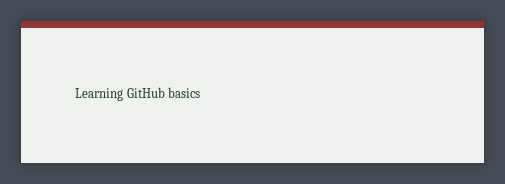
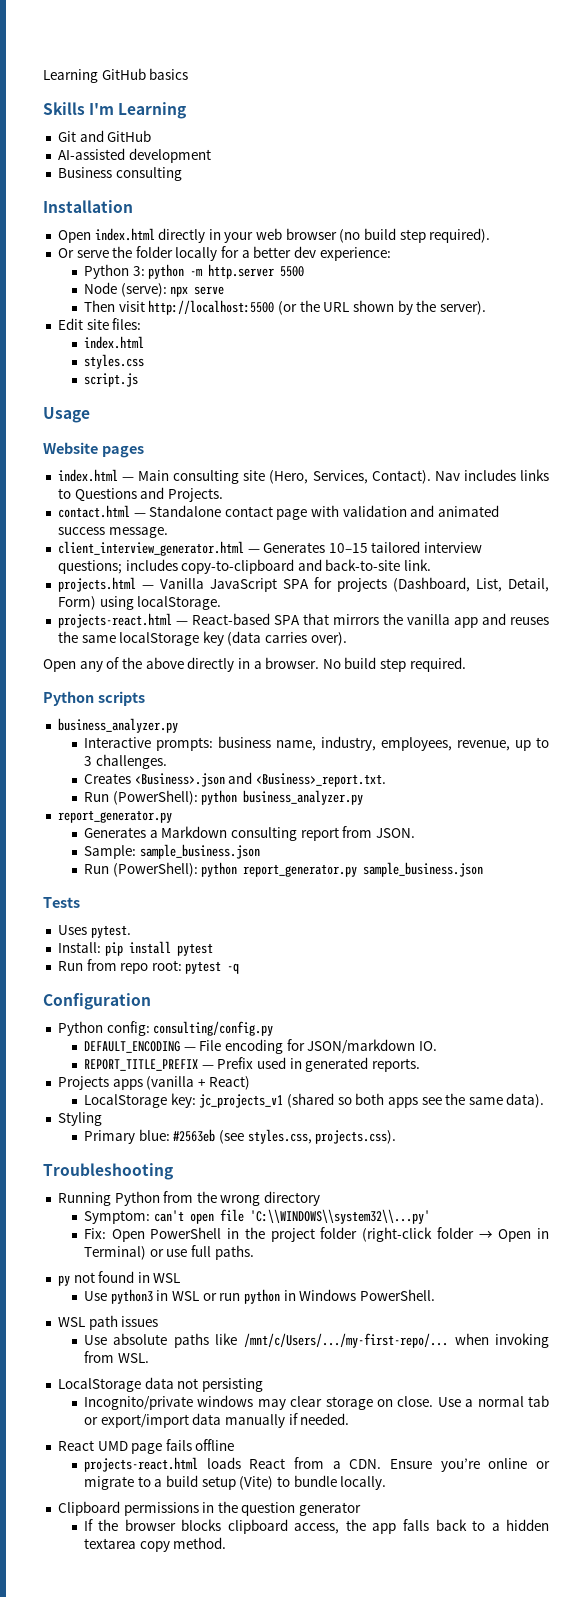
+ Skills I'm Learning
+ Git and GitHub
+ AI-assisted development
+ Business consulting
+ Installation
+ Open index.html directly in your web browser (no build step required).
+ Or serve the folder locally for a better dev experience:
+ Python 3: python -m http.server 5500
+ Node (serve): npx serve
+ Then visit http://localhost:5500 (or the URL shown by the server).
+ Edit site files:
+ index.html
+ styles.css
+ script.js
+ Usage
+ Website pages
+ index.html — Main consulting site (Hero, Services, Contact). Nav includes links to Questions and Projects.
+ contact.html — Standalone contact page with validation and animated success message.
+ client_interview_generator.html — Generates 10–15 tailored interview questions; includes copy-to-clipboard and back-to-site link.
+ projects.html — Vanilla JavaScript SPA for projects (Dashboard, List, Detail, Form) using localStorage.
+ projects-react.html — React-based SPA that mirrors the vanilla app and reuses the same localStorage key (data carries over).
+ Open any of the above directly in a browser. No build step required.
+ Python scripts
+ business_analyzer.py
+ Interactive prompts: business name, industry, employees, revenue, up to 3 challenges.
+ Creates <Business>.json and <Business>_report.txt.
+ Run (PowerShell): python business_analyzer.py
+ report_generator.py
+ Generates a Markdown consulting report from JSON.
+ Sample: sample_business.json
+ Run (PowerShell): python report_generator.py sample_business.json
+ Tests
+ Uses pytest.
+ Install: pip install pytest
+ Run from repo root: pytest -q
+ Configuration
+ Python config: consulting/config.py
+ DEFAULT_ENCODING — File encoding for JSON/markdown IO.
+ REPORT_TITLE_PREFIX — Prefix used in generated reports.
+ Projects apps (vanilla + React)
+ LocalStorage key: jc_projects_v1 (shared so both apps see the same data).
+ Styling
+ Primary blue: #2563eb (see styles.css, projects.css).
+ Troubleshooting
+ Running Python from the wrong directory
+ Symptom: can't open file 'C:\\WINDOWS\\system32\\...py'
+ Fix: Open PowerShell in the project folder (right-click folder → Open in Terminal) or use full paths.
+ py not found in WSL
+ Use python3 in WSL or run python in Windows PowerShell.
+ WSL path issues
+ Use absolute paths like /mnt/c/Users/.../my-first-repo/... when invoking from WSL.
+ LocalStorage data not persisting
+ Incognito/private windows may clear storage on close. Use a normal tab or export/import data manually if needed.
+ React UMD page fails offline
+ projects-react.html loads React from a CDN. Ensure you’re online or migrate to a build setup (Vite) to bundle locally.
+ Clipboard permissions in the question generator
+ If the browser blocks clipboard access, the app falls back to a hidden textarea copy method.

